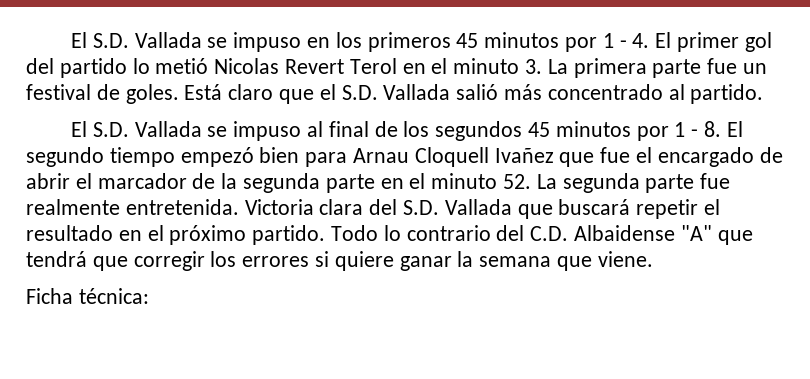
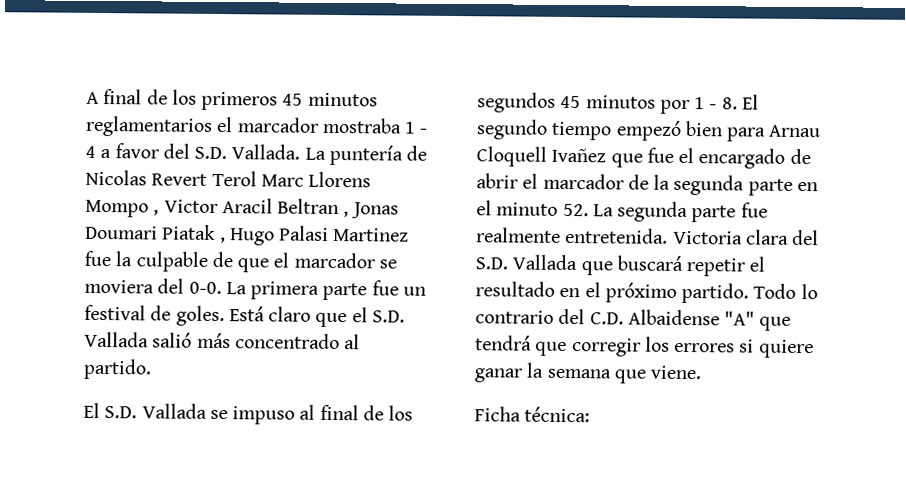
- El S.D. Vallada se impuso en los primeros 45 minutos por 1 - 4. El primer gol del partido lo metió Nicolas Revert Terol en el minuto 3. La primera parte fue un festival de goles.
+ A final de los primeros 45 minutos reglamentarios el marcador mostraba 1 - 4 a favor del S.D. Vallada. La puntería de Nicolas Revert Terol Marc Llorens Mompo , Victor Aracil Beltran , Jonas Doumari Piatak , Hugo Palasi Martinez fue la culpable de que el marcador se moviera del 0-0. La primera parte fue un festival de goles.

